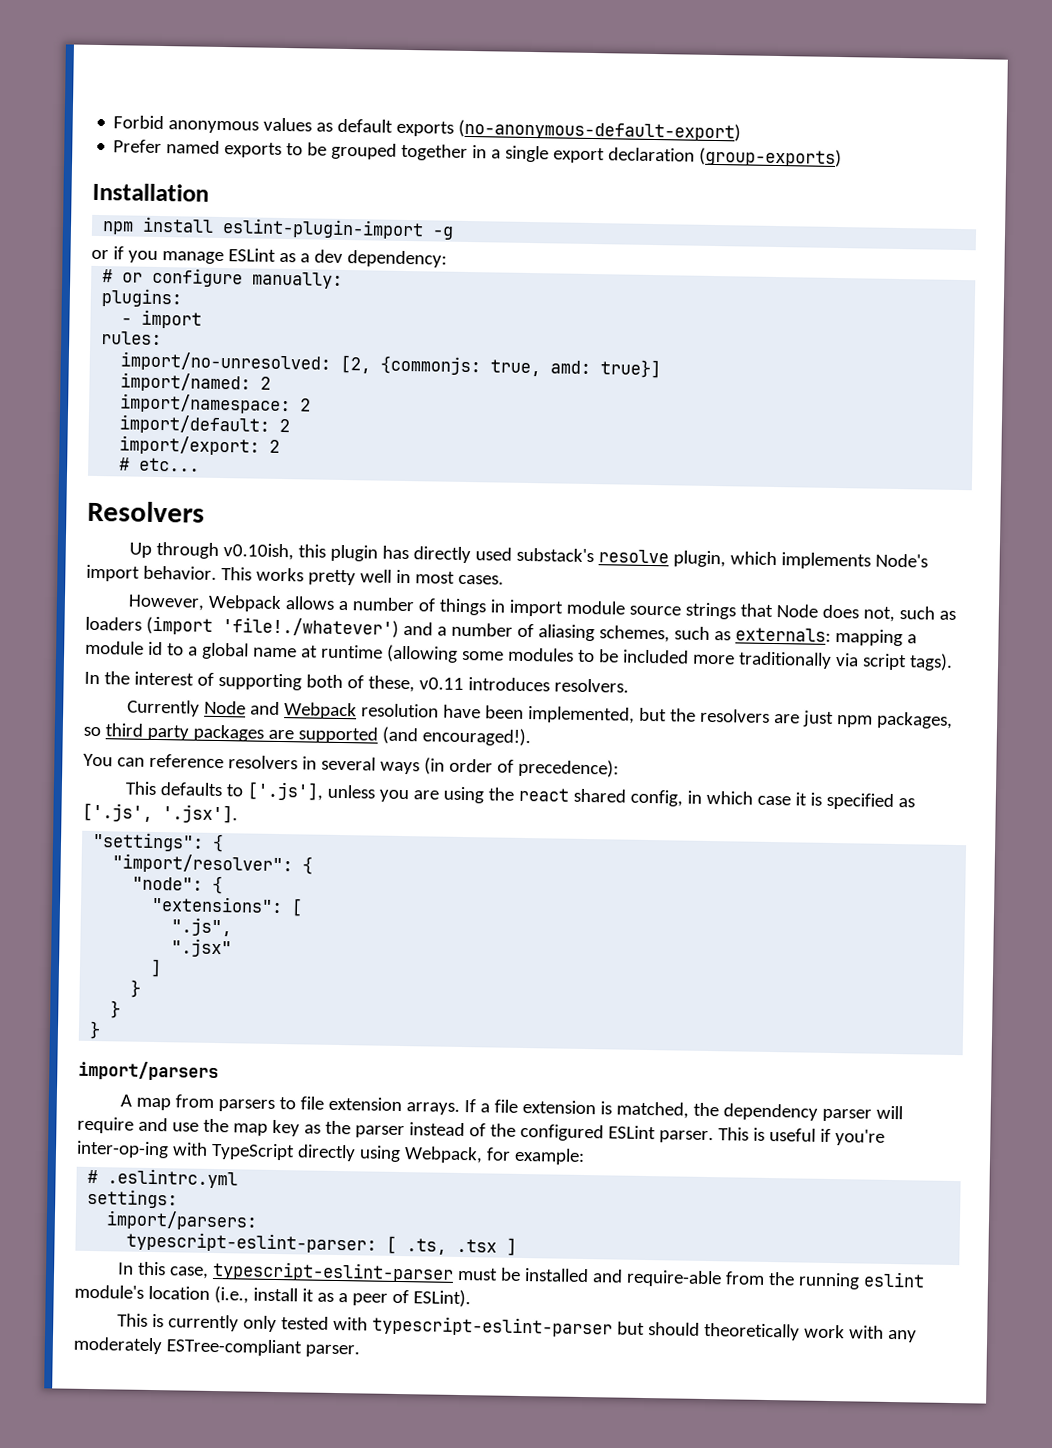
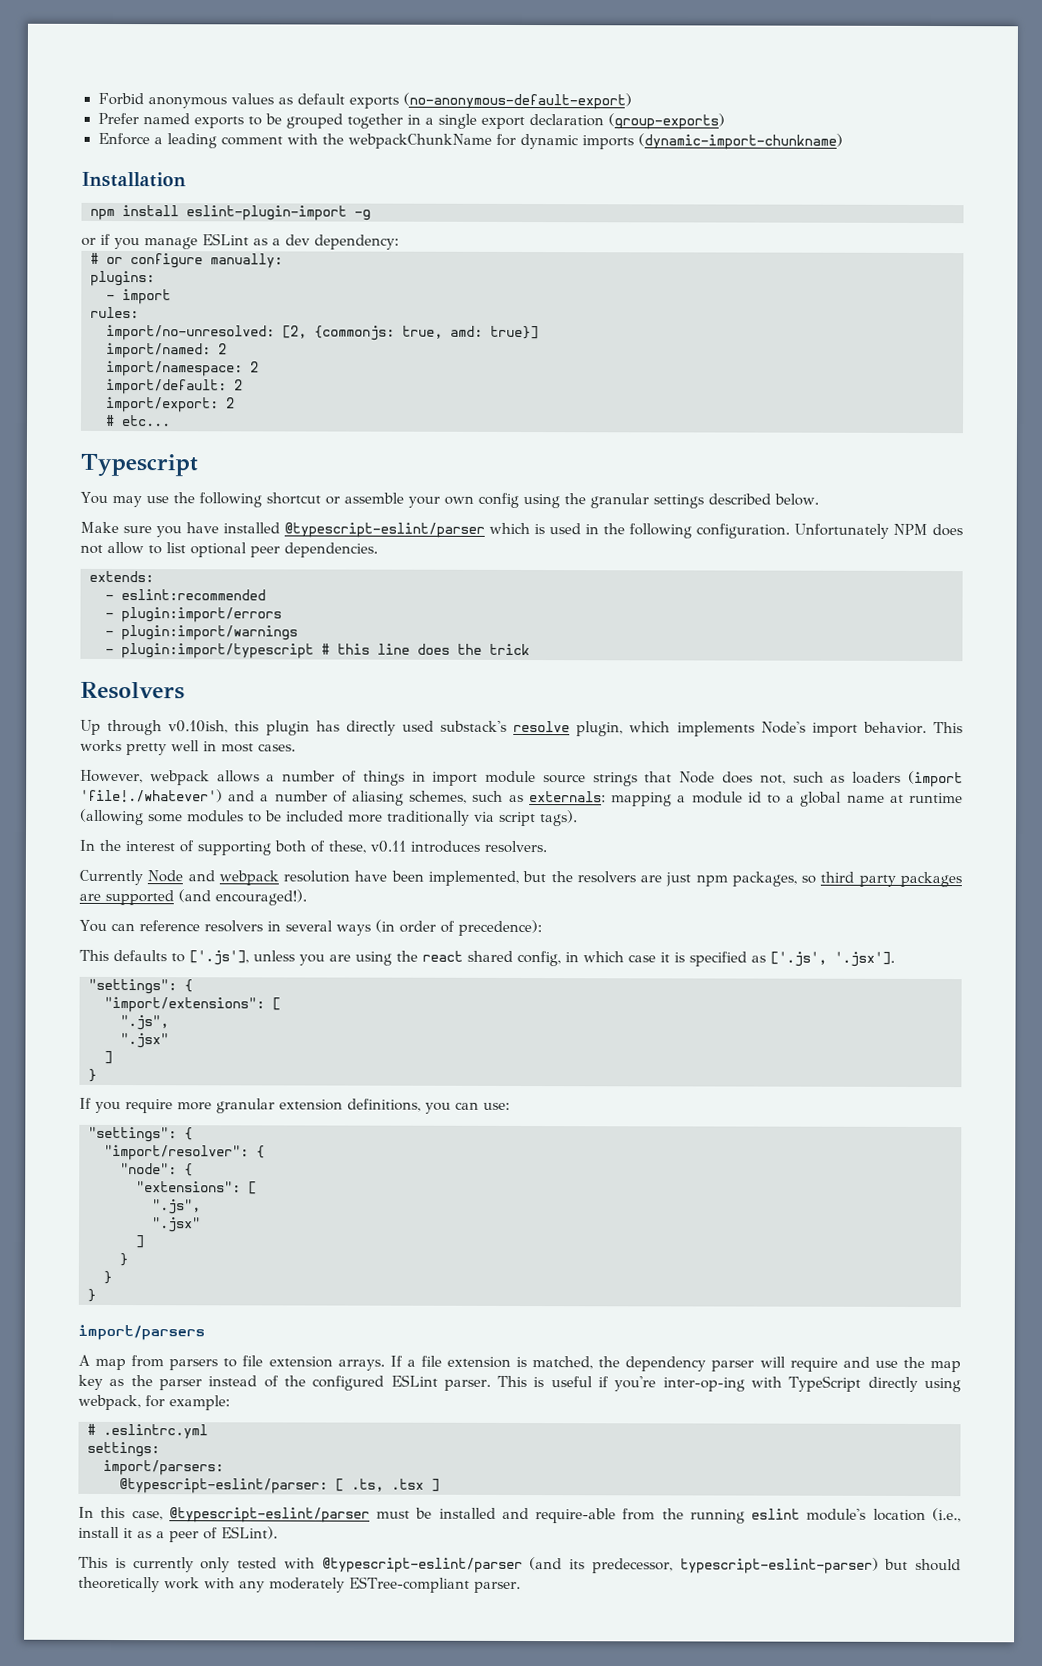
+ Enforce a leading comment with the webpackChunkName for dynamic imports (dynamic-import-chunkname)
+ Typescript
+ You may use the following shortcut or assemble your own config using the granular settings described below.
+ Make sure you have installed @typescript-eslint/parser which is used in the following configuration. Unfortunately NPM does not allow to list optional peer dependencies.
+ extends:
+ - eslint:recommended
+ - plugin:import/errors
+ - plugin:import/warnings
+ - plugin:import/typescript # this line does the trick
- However, Webpack allows a number of things in import module source strings that Node does not, such as loaders (import 'file!./whatever') and a number of aliasing schemes, such as externals: mapping a module id to a global name at runtime (allowing some modules to be included more traditionally via script tags).
+ However, webpack allows a number of things in import module source strings that Node does not, such as loaders (import 'file!./whatever') and a number of aliasing schemes, such as externals: mapping a module id to a global name at runtime (allowing some modules to be included more traditionally via script tags).
- Currently Node and Webpack resolution have been implemented, but the resolvers are just npm packages, so third party packages are supported (and encouraged!).
+ Currently Node and webpack resolution have been implemented, but the resolvers are just npm packages, so third party packages are supported (and encouraged!).
+ "import/extensions": [
+ ".js",
+ ".jsx"
+ ]
+ }
+ If you require more granular extension definitions, you can use:
+ "settings": {
- This is useful if you're inter-op-ing with TypeScript directly using Webpack, for example:
+ This is useful if you're inter-op-ing with TypeScript directly using webpack, for example:
- typescript-eslint-parser: [ .ts, .tsx ]
+ @typescript-eslint/parser: [ .ts, .tsx ]
- In this case, typescript-eslint-parser must be installed and require-able from the running eslint module's location (i.e., install it as a peer of ESLint).
+ In this case, @typescript-eslint/parser must be installed and require-able from the running eslint module's location (i.e., install it as a peer of ESLint).
- This is currently only tested with typescript-eslint-parser but should theoretically work with any moderately ESTree-compliant parser.
+ This is currently only tested with @typescript-eslint/parser (and its predecessor, typescript-eslint-parser) but should theoretically work with any moderately ESTree-compliant parser.

